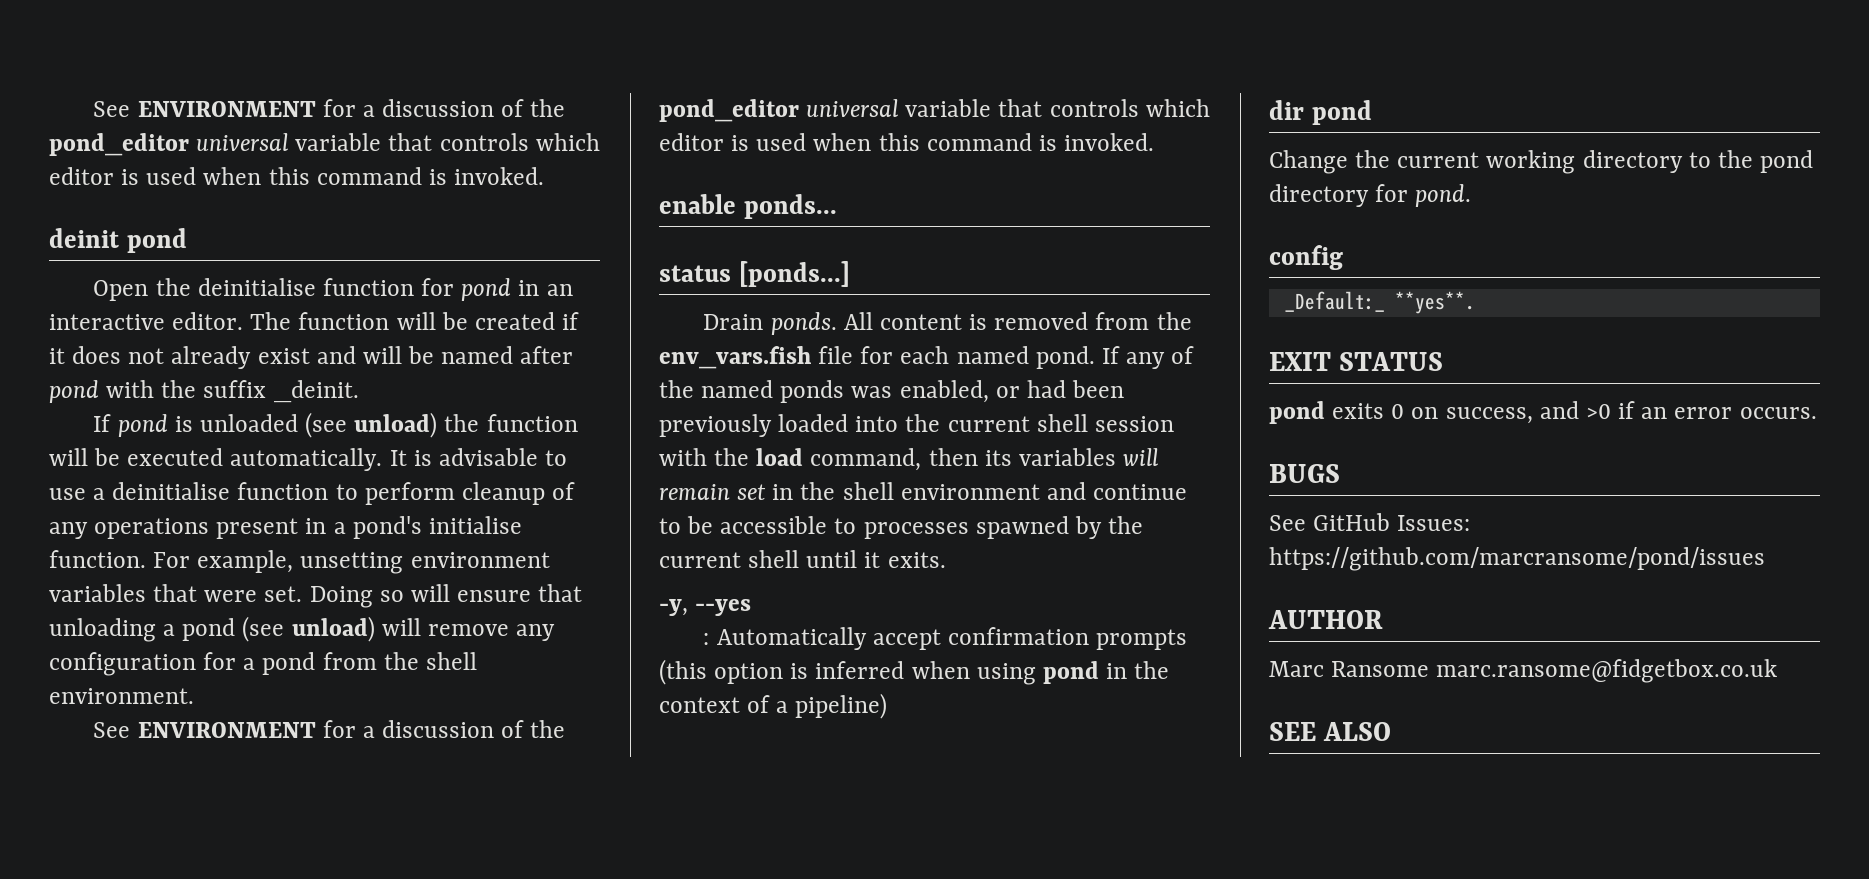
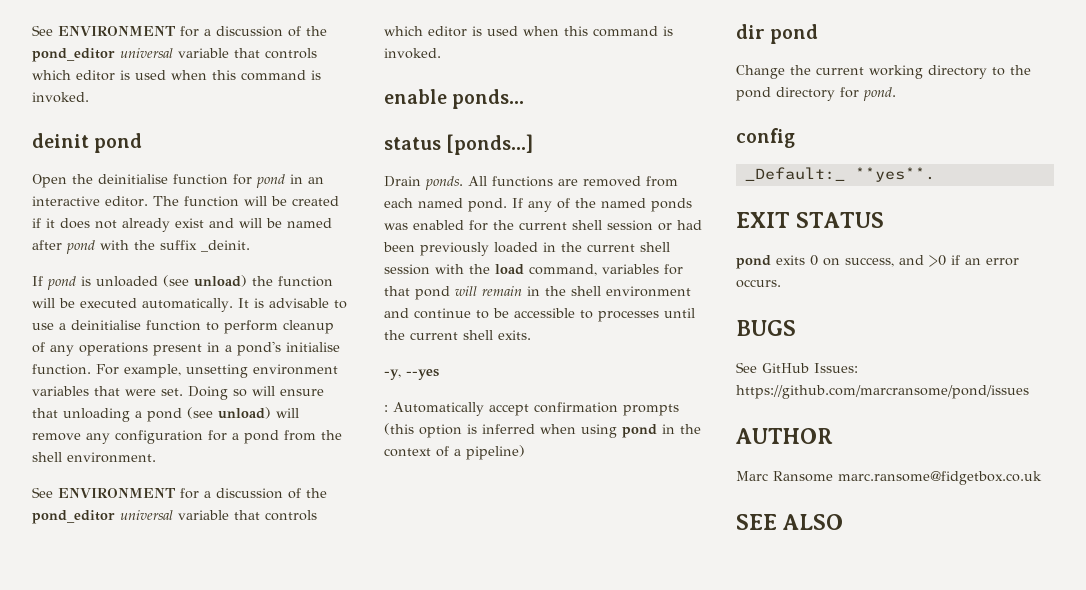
- All content is removed from the env_vars.fish file for each named pond.
+ All functions are removed from each named pond.
- If any of the named ponds was enabled, or had been previously loaded into the current shell session with the load command, then its variables will remain set in the shell environment and continue to be accessible to processes spawned by the current shell until it exits.
+ If any of the named ponds was enabled for the current shell session or had been previously loaded in the current shell session with the load command, variables for that pond will remain in the shell environment and continue to be accessible to processes until the current shell exits.

